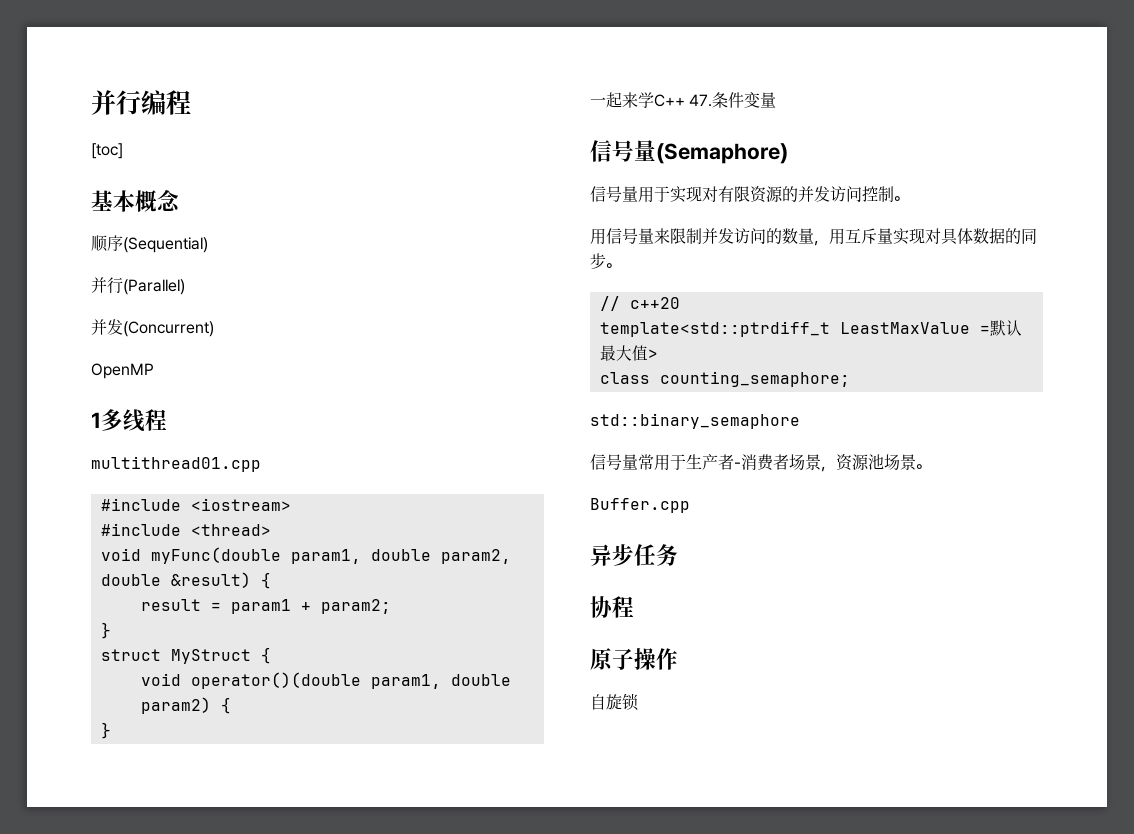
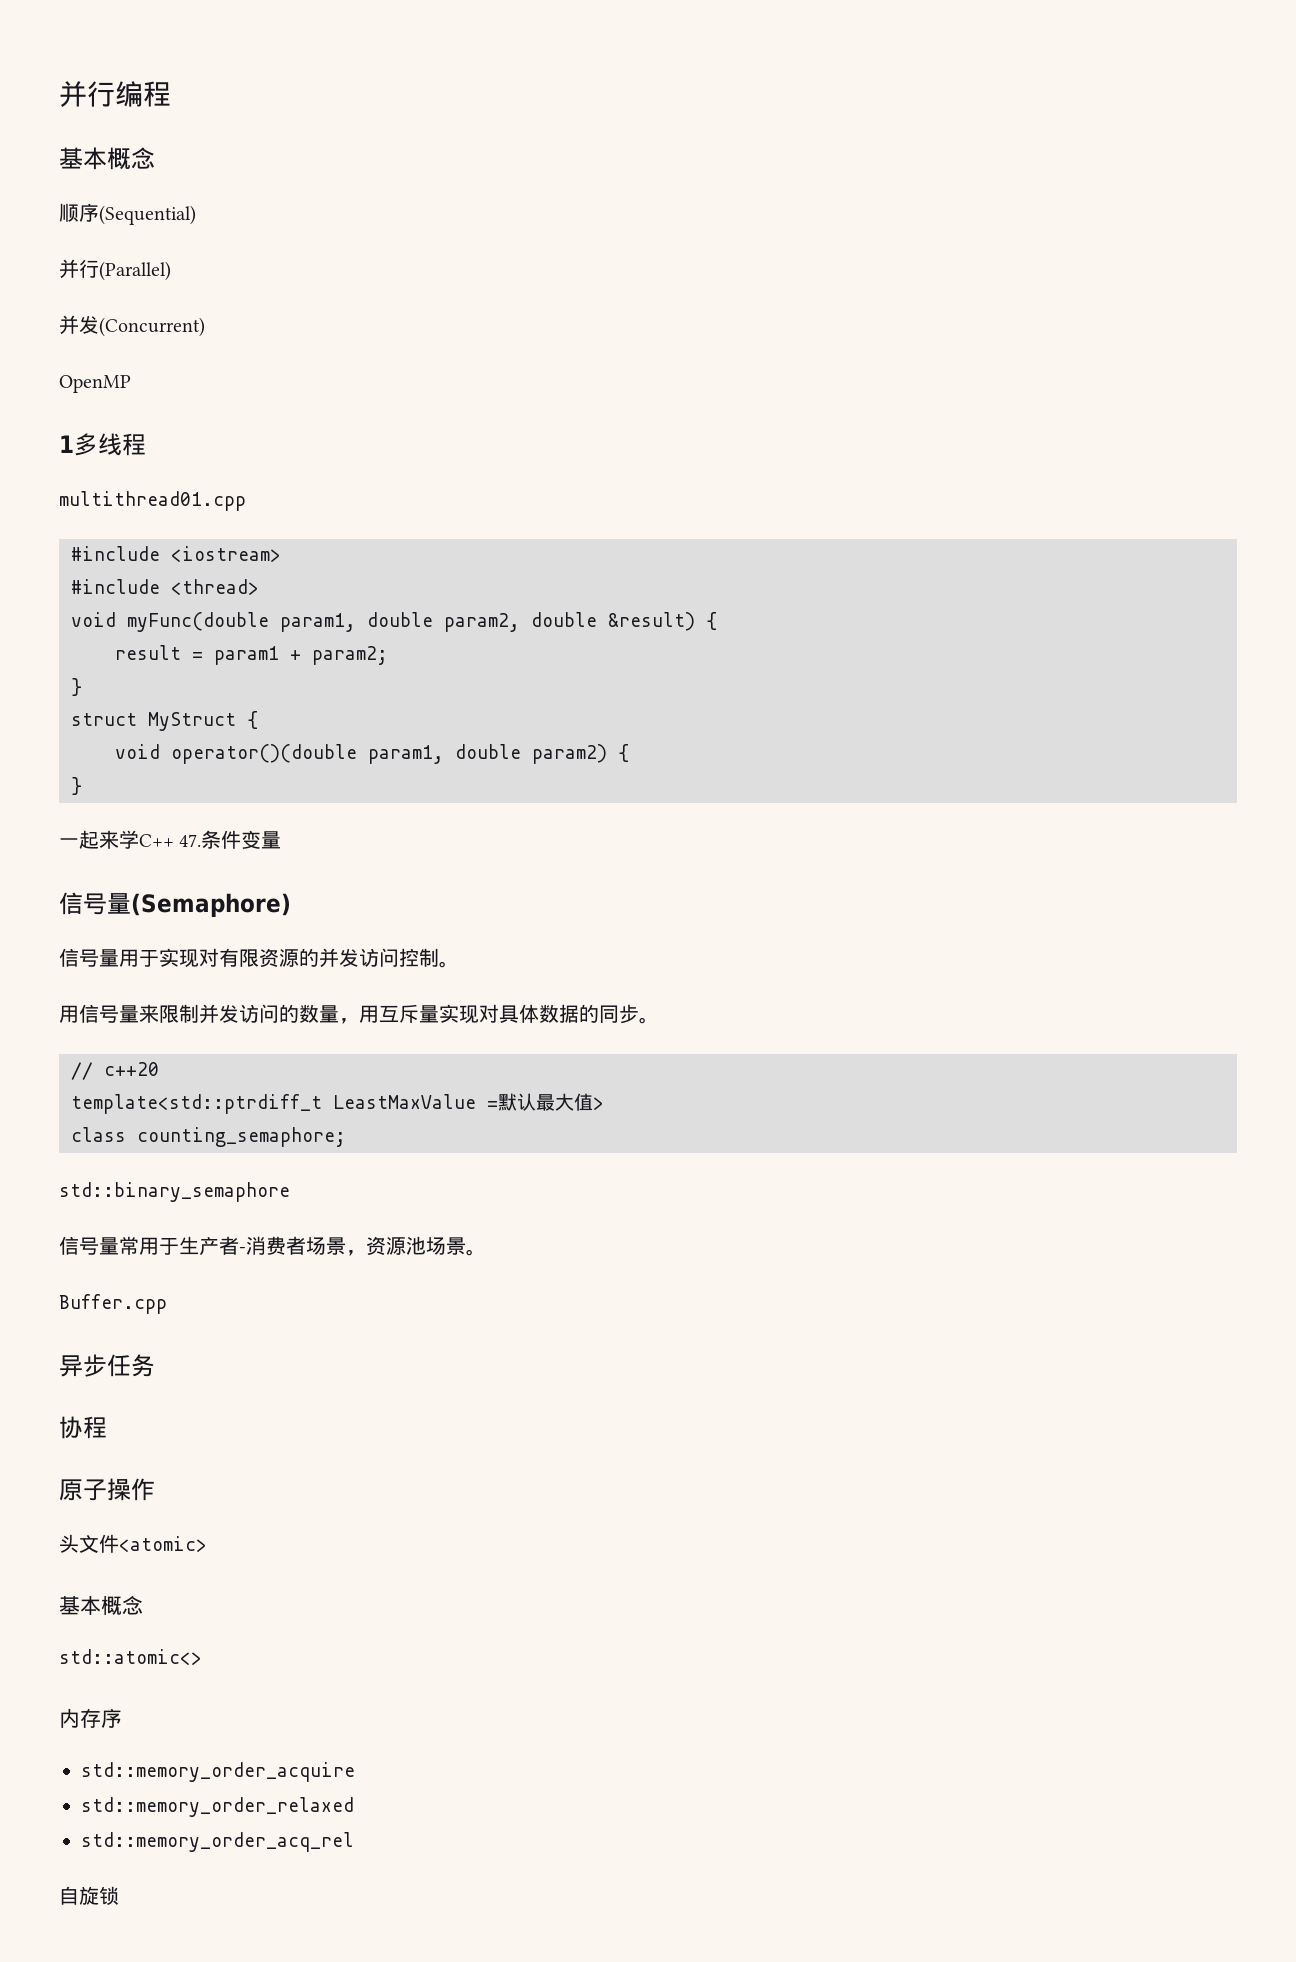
- [toc]
+ 头文件<atomic>
+ 基本概念
+ std::atomic<>
+ 内存序
+ std::memory_order_acquire
+ std::memory_order_relaxed
+ std::memory_order_acq_rel

